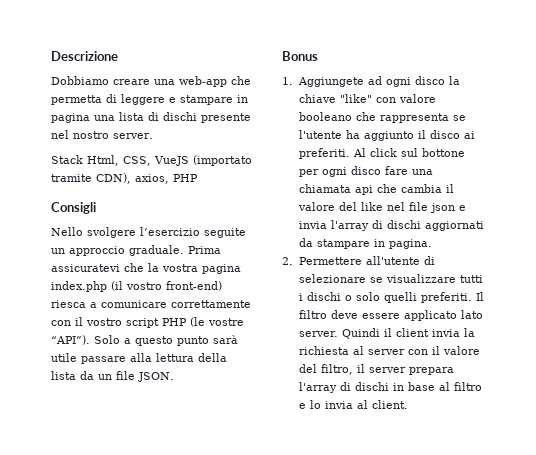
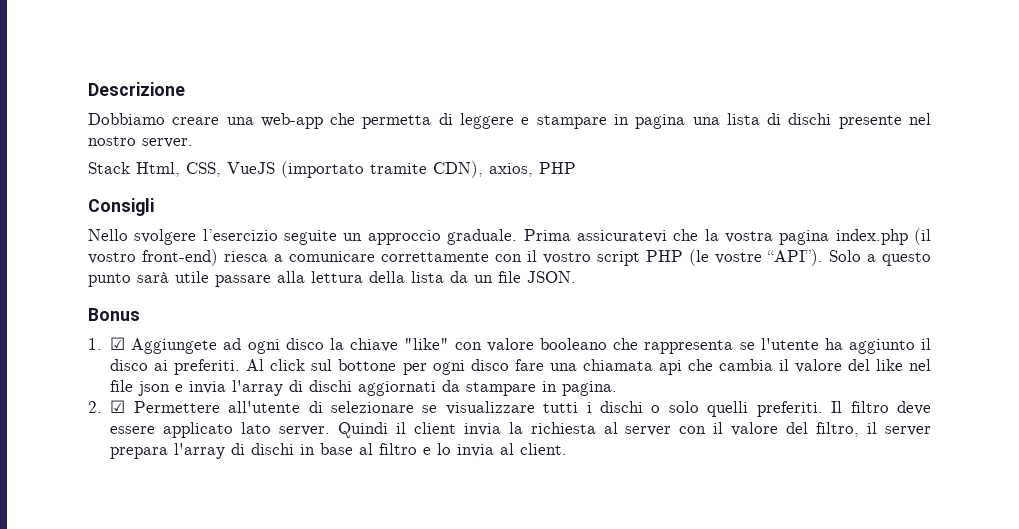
- 1. Aggiungete ad ogni disco la chiave "like" con valore booleano che rappresenta se l'utente ha aggiunto il disco ai preferiti.
+ 1. ☑ Aggiungete ad ogni disco la chiave "like" con valore booleano che rappresenta se l'utente ha aggiunto il disco ai preferiti.
- 2. Permettere all'utente di selezionare se visualizzare tutti i dischi o solo quelli preferiti.
+ 2. ☑ Permettere all'utente di selezionare se visualizzare tutti i dischi o solo quelli preferiti.

